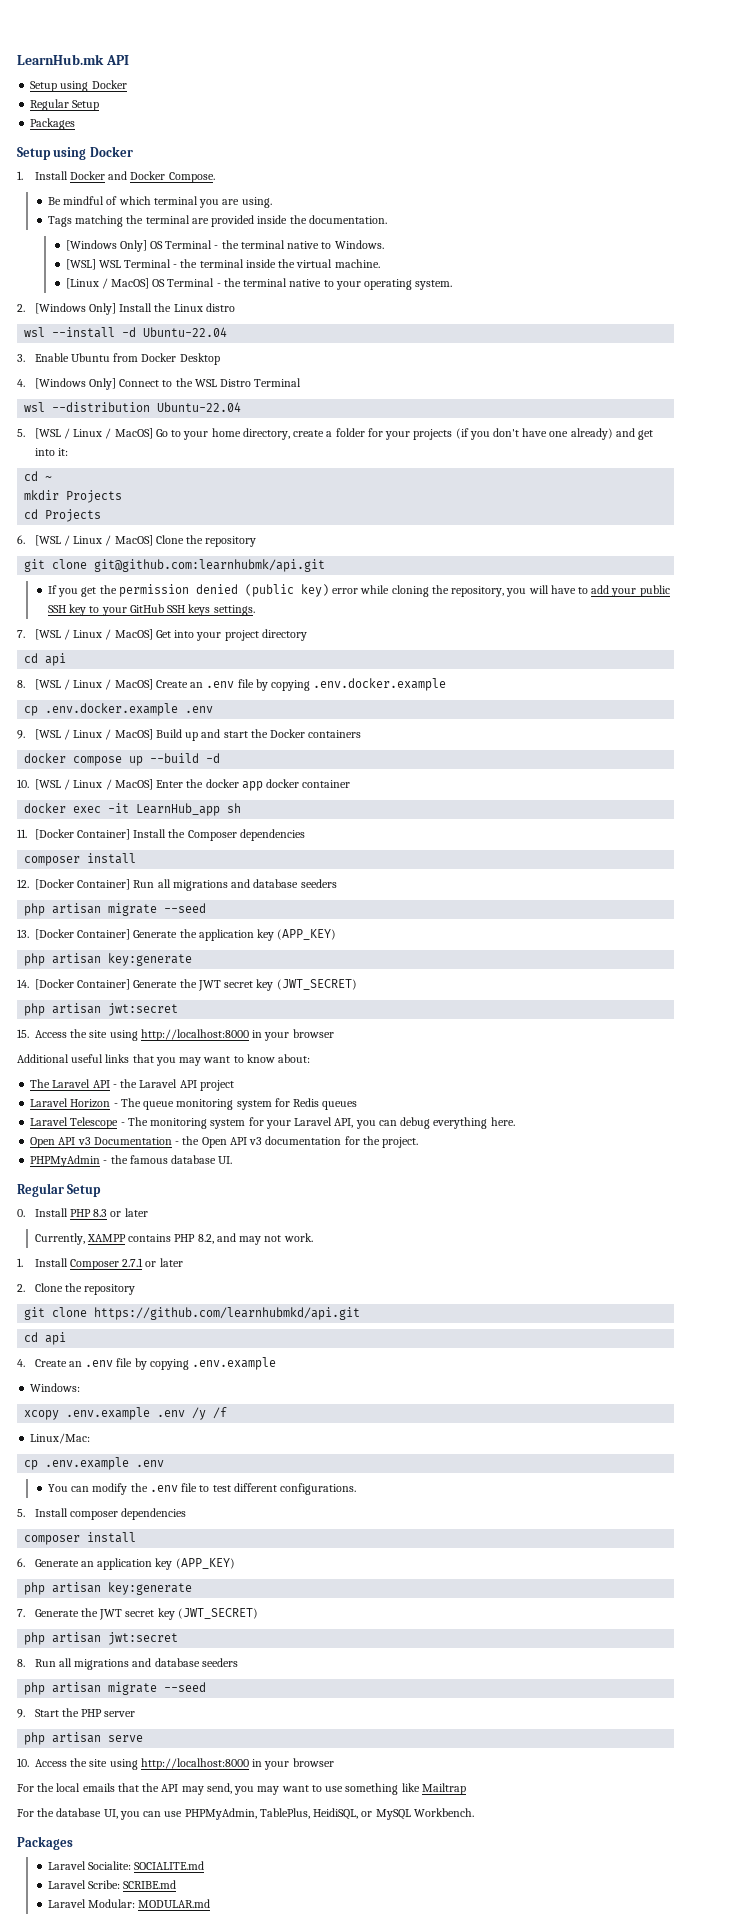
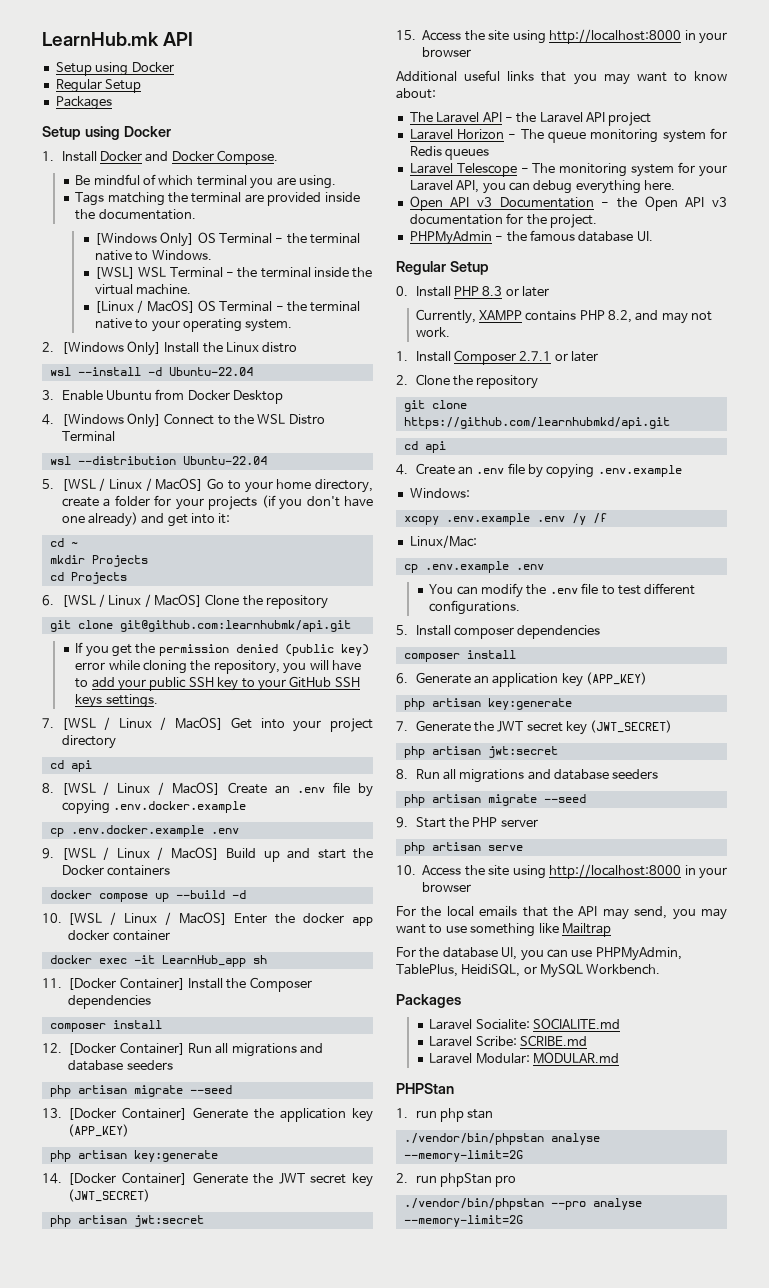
+ PHPStan
+ 1. run php stan
+ ./vendor/bin/phpstan analyse --memory-limit=2G
+ 2. run phpStan pro
+ ./vendor/bin/phpstan --pro analyse --memory-limit=2G

